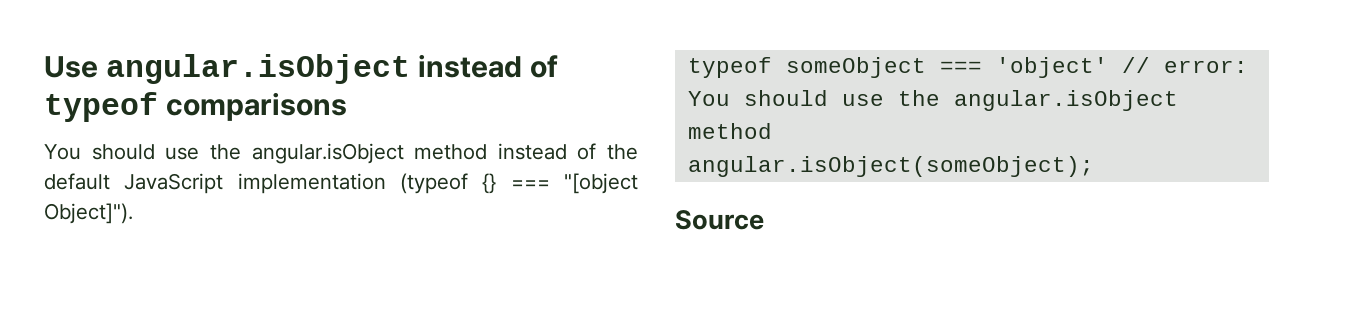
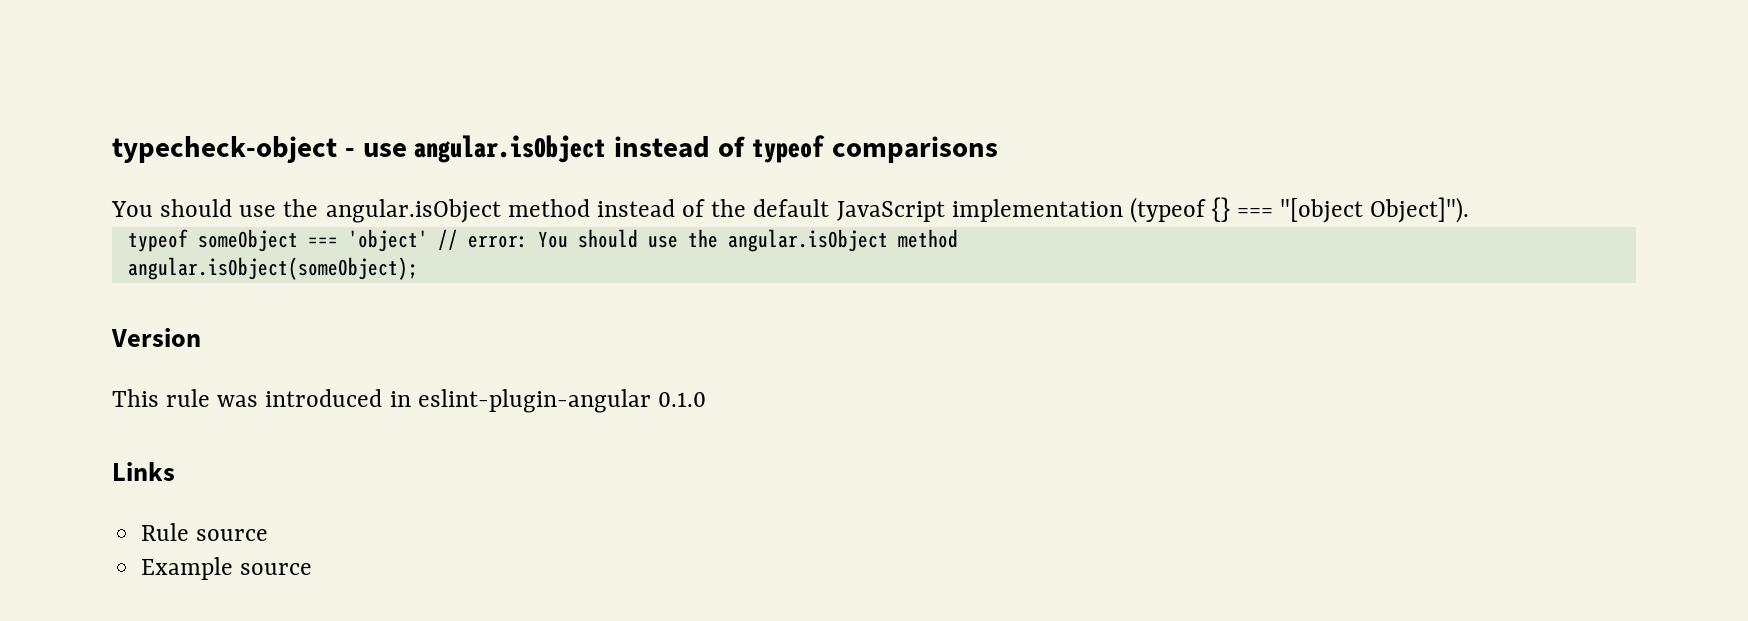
- Use angular.isObject instead of typeof comparisons
+ typecheck-object - use angular.isObject instead of typeof comparisons
- Source
+ Version
+ This rule was introduced in eslint-plugin-angular 0.1.0
+ Links
+ Rule source
+ Example source

